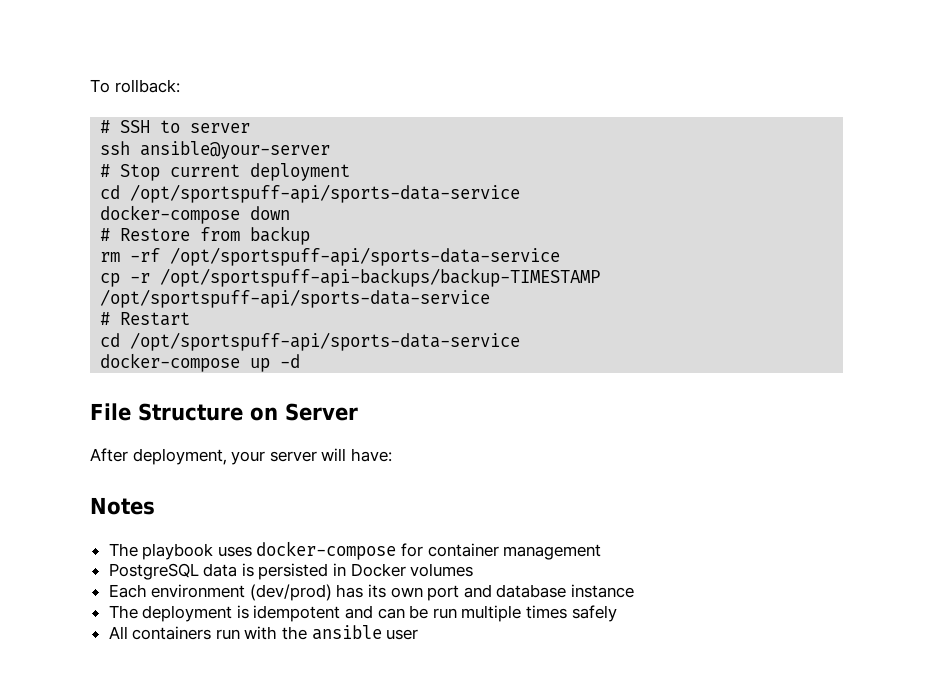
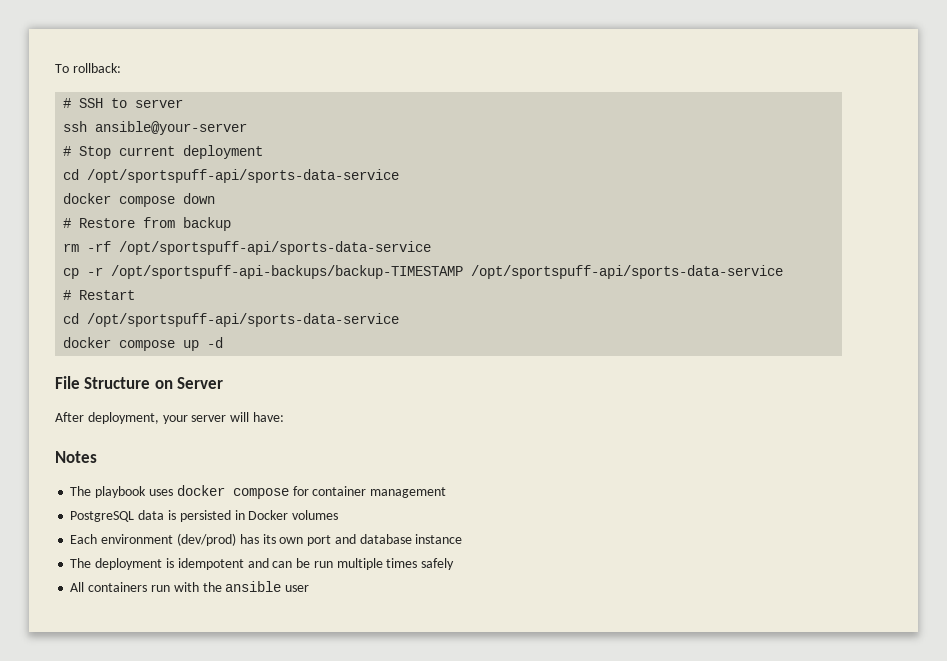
- docker-compose down
+ docker compose down
- docker-compose up -d
+ docker compose up -d
- The playbook uses docker-compose for container management
+ The playbook uses docker compose for container management

